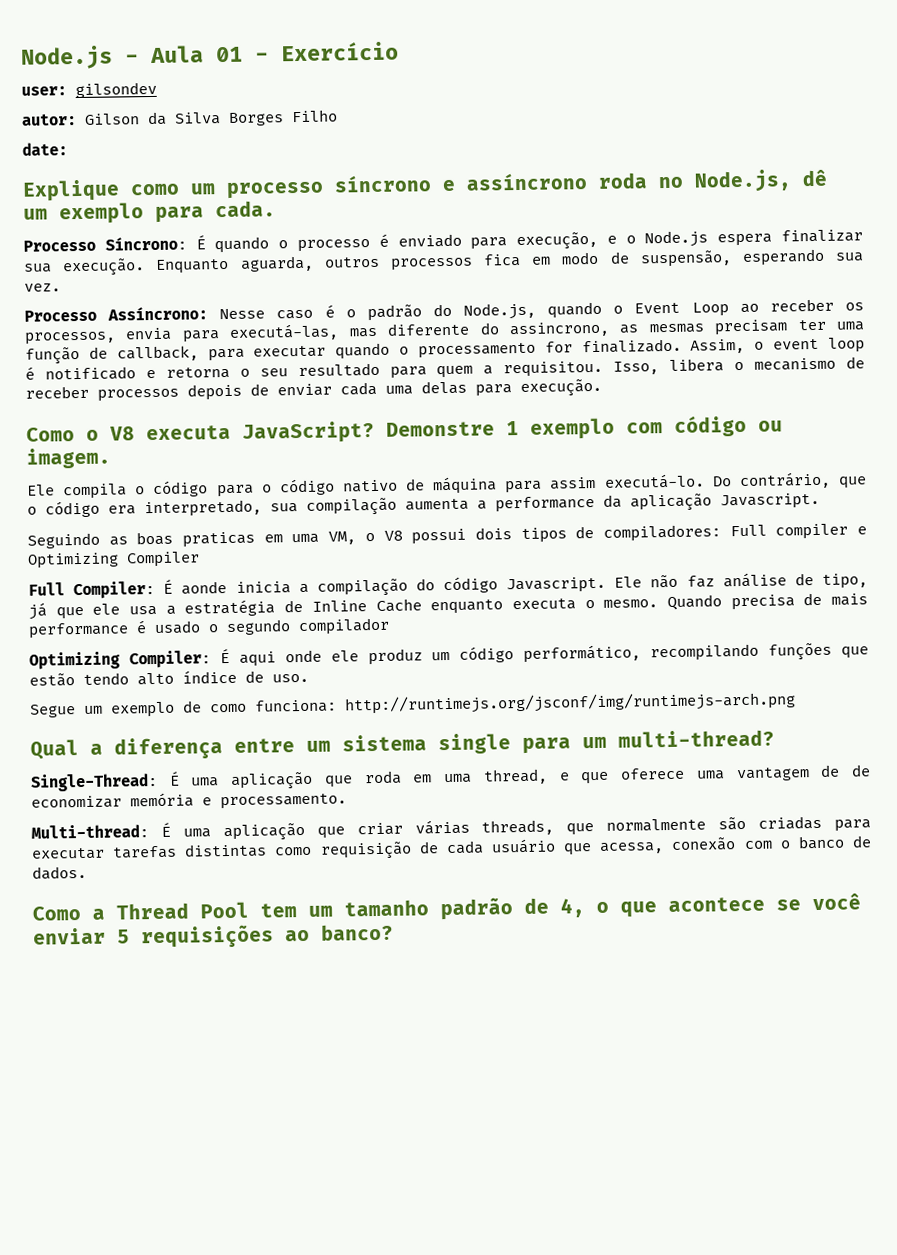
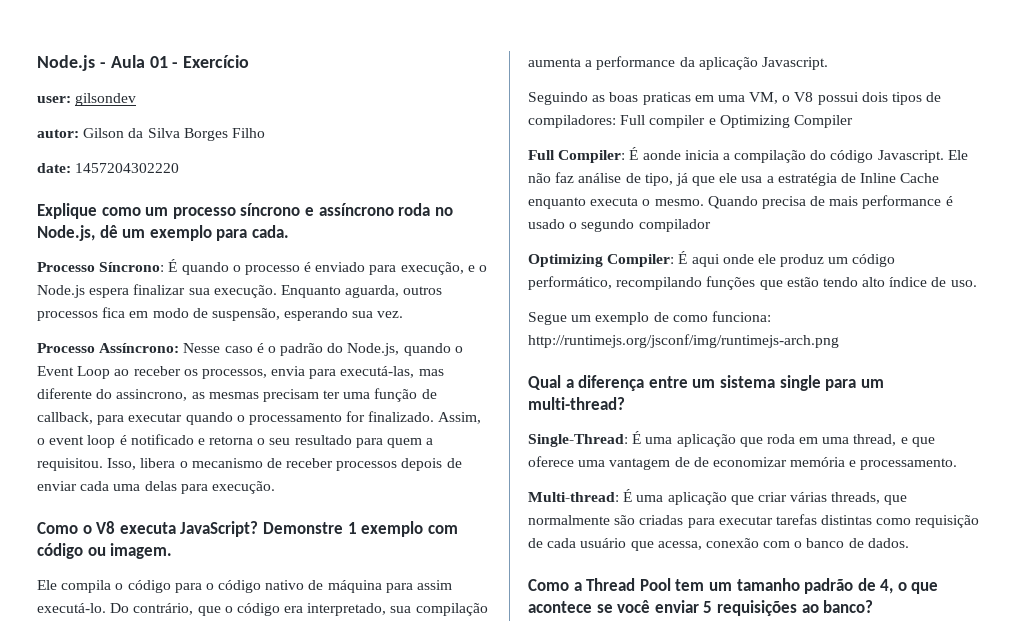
- date:
+ date: 1457204302220

